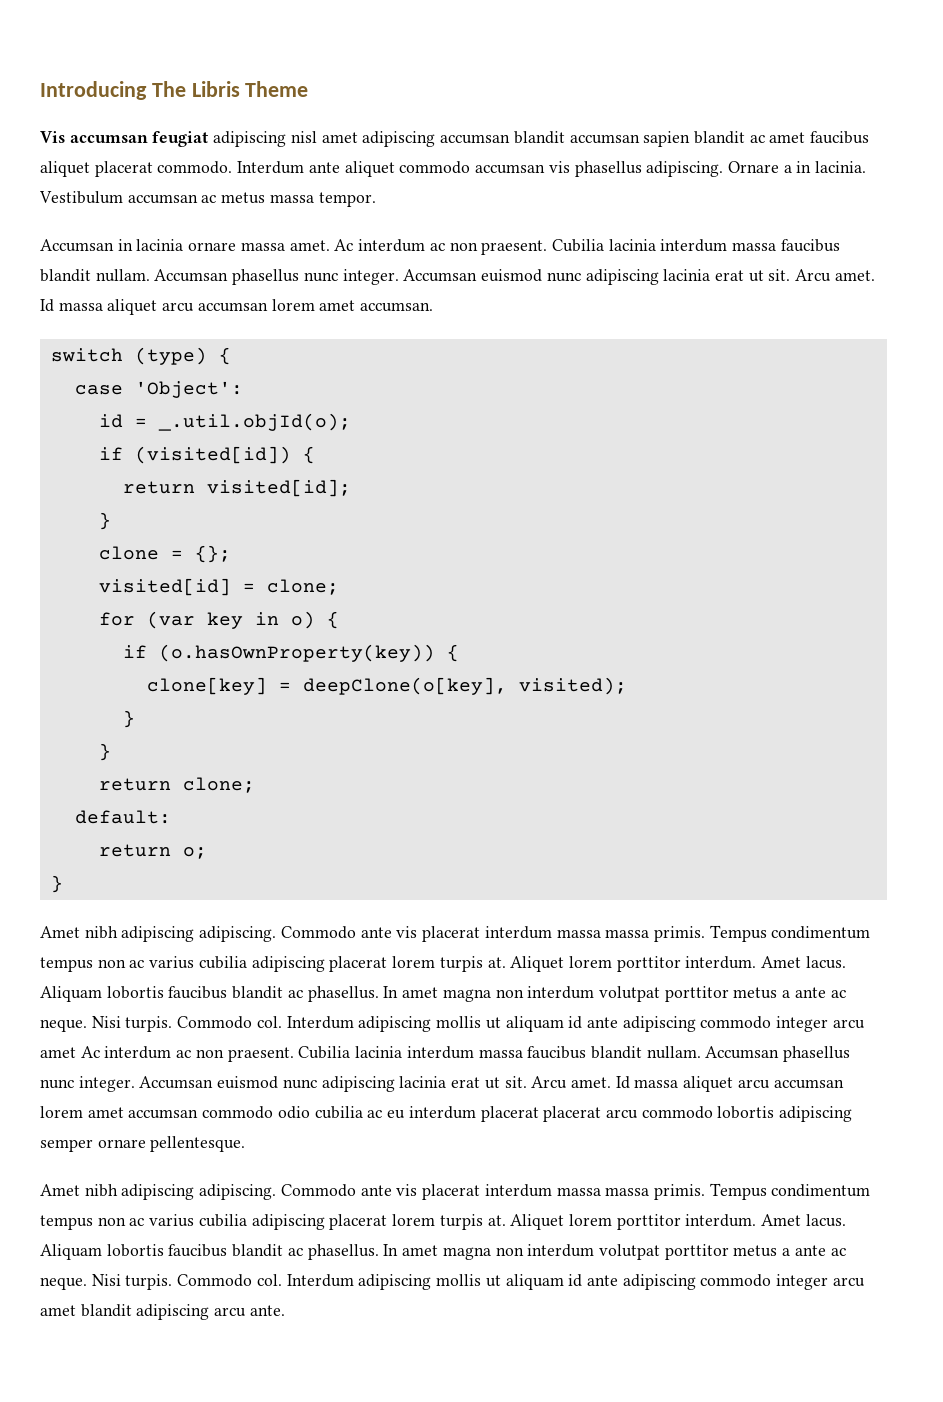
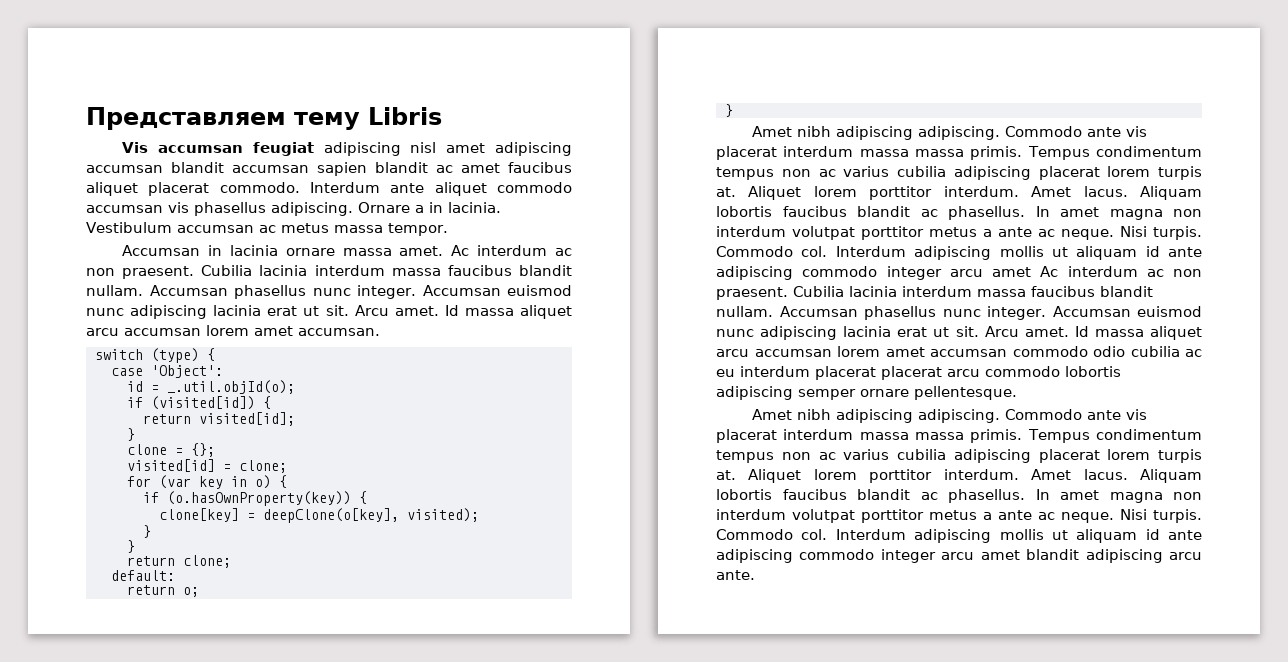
- Introducing The Libris Theme
+ Представляем тему Libris

